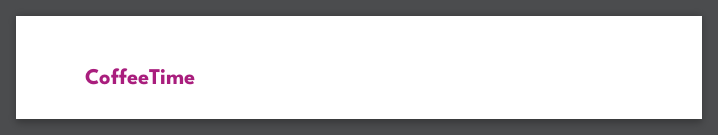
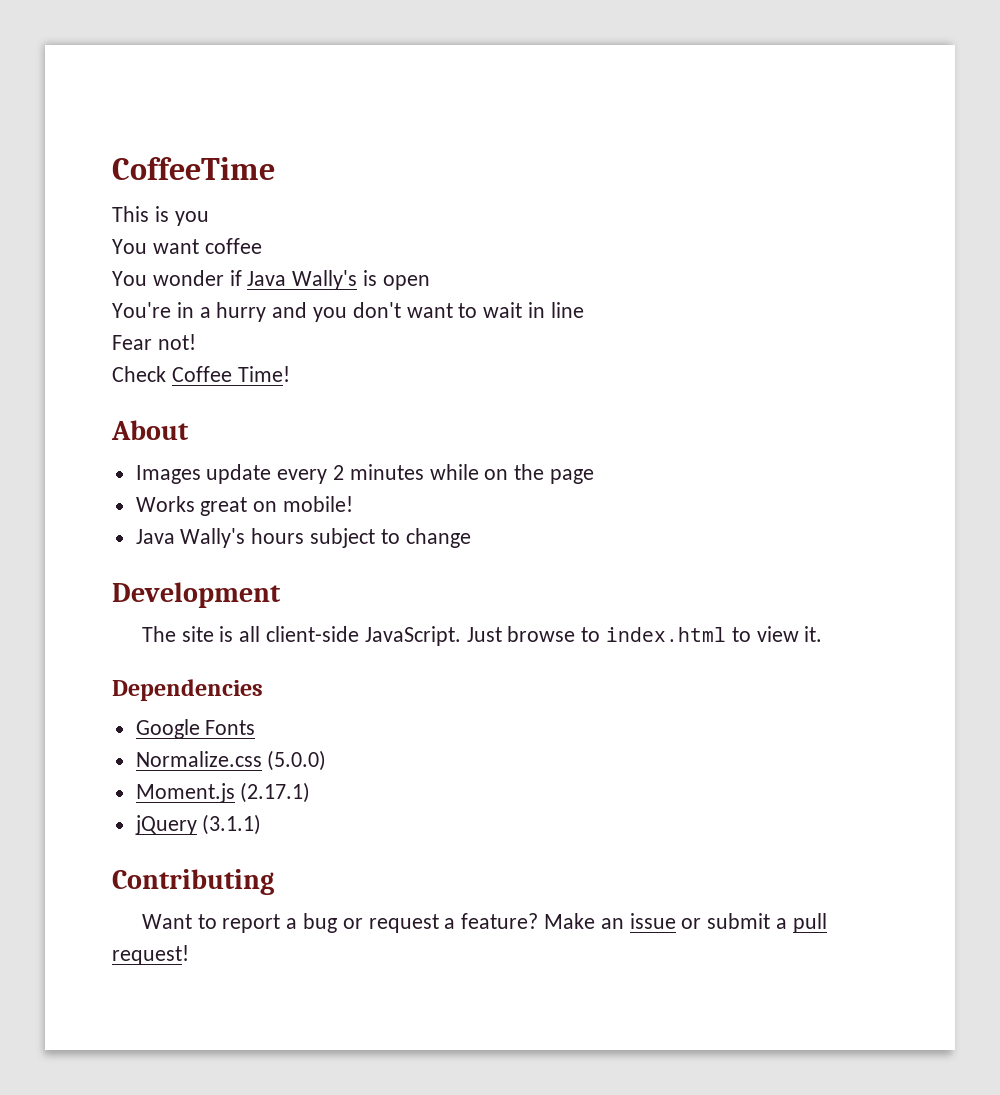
+ This is you
+ You want coffee
+ You wonder if Java Wally's is open
+ You're in a hurry and you don't want to wait in line
+ Fear not!
+ Check Coffee Time!
+ About
+ Images update every 2 minutes while on the page
+ Works great on mobile!
+ Java Wally's hours subject to change
+ Development
+ The site is all client-side JavaScript. Just browse to index.html to view it.
+ Dependencies
+ Google Fonts
+ Normalize.css (5.0.0)
+ Moment.js (2.17.1)
+ jQuery (3.1.1)
+ Contributing
+ Want to report a bug or request a feature? Make an issue or submit a pull request!

